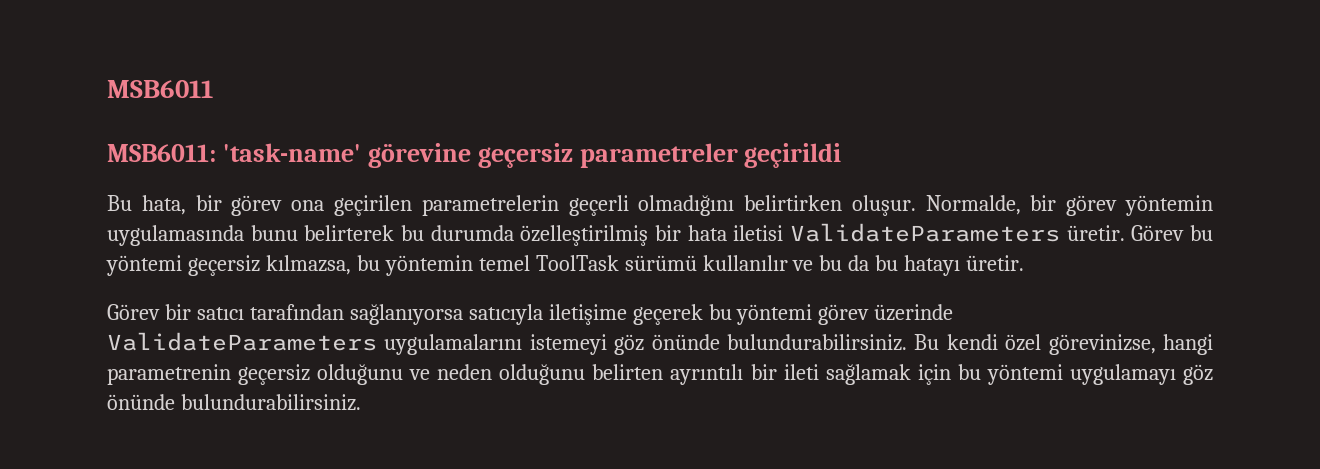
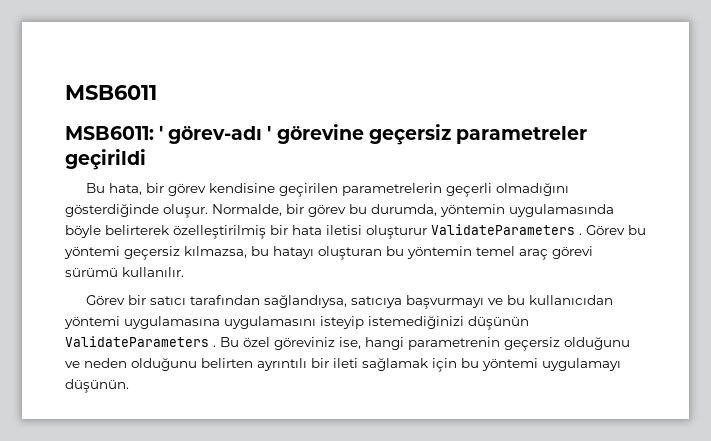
- MSB6011: 'task-name' görevine geçersiz parametreler geçirildi
+ MSB6011: ' görev-adı ' görevine geçersiz parametreler geçirildi
- Bu hata, bir görev ona geçirilen parametrelerin geçerli olmadığını belirtirken oluşur.
+ Bu hata, bir görev kendisine geçirilen parametrelerin geçerli olmadığını gösterdiğinde oluşur.
- Normalde, bir görev yöntemin uygulamasında bunu belirterek bu durumda özelleştirilmiş bir hata iletisi ValidateParameters üretir.
+ Normalde, bir görev bu durumda, yöntemin uygulamasında böyle belirterek özelleştirilmiş bir hata iletisi oluşturur ValidateParameters .
- Görev bu yöntemi geçersiz kılmazsa, bu yöntemin temel ToolTask sürümü kullanılır ve bu da bu hatayı üretir.
- Görev bir satıcı tarafından sağlanıyorsa satıcıyla iletişime geçerek bu yöntemi görev üzerinde ValidateParameters uygulamalarını istemeyi göz önünde bulundurabilirsiniz. Bu kendi özel görevinizse, hangi parametrenin geçersiz olduğunu ve neden olduğunu belirten ayrıntılı bir ileti sağlamak için bu yöntemi uygulamayı göz önünde bulundurabilirsiniz.
+ Görev bu yöntemi geçersiz kılmazsa, bu hatayı oluşturan bu yöntemin temel araç görevi sürümü kullanılır.
+ Görev bir satıcı tarafından sağlandıysa, satıcıya başvurmayı ve bu kullanıcıdan yöntemi uygulamasına uygulamasını isteyip istemediğinizi düşünün ValidateParameters . Bu özel göreviniz ise, hangi parametrenin geçersiz olduğunu ve neden olduğunu belirten ayrıntılı bir ileti sağlamak için bu yöntemi uygulamayı düşünün.

